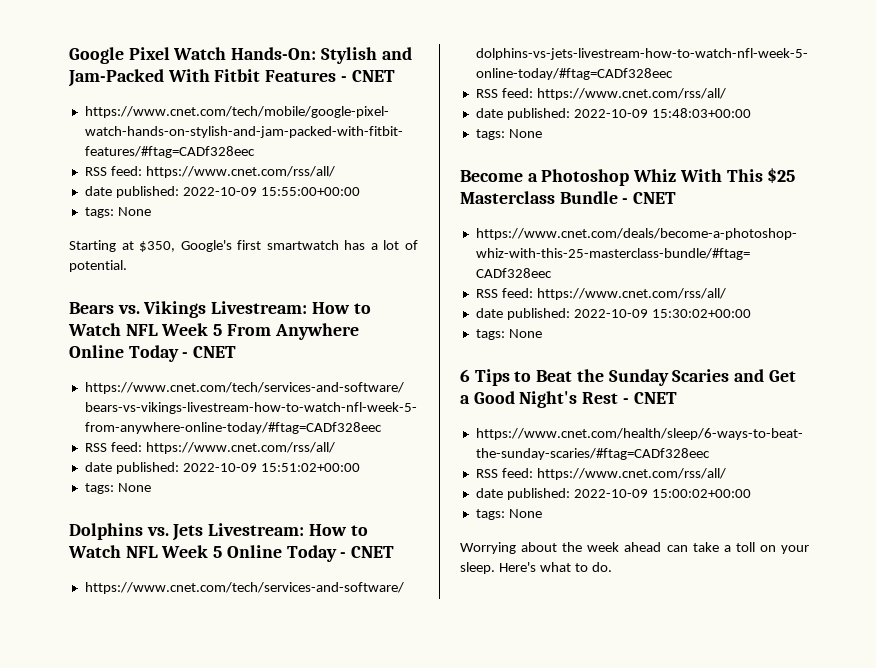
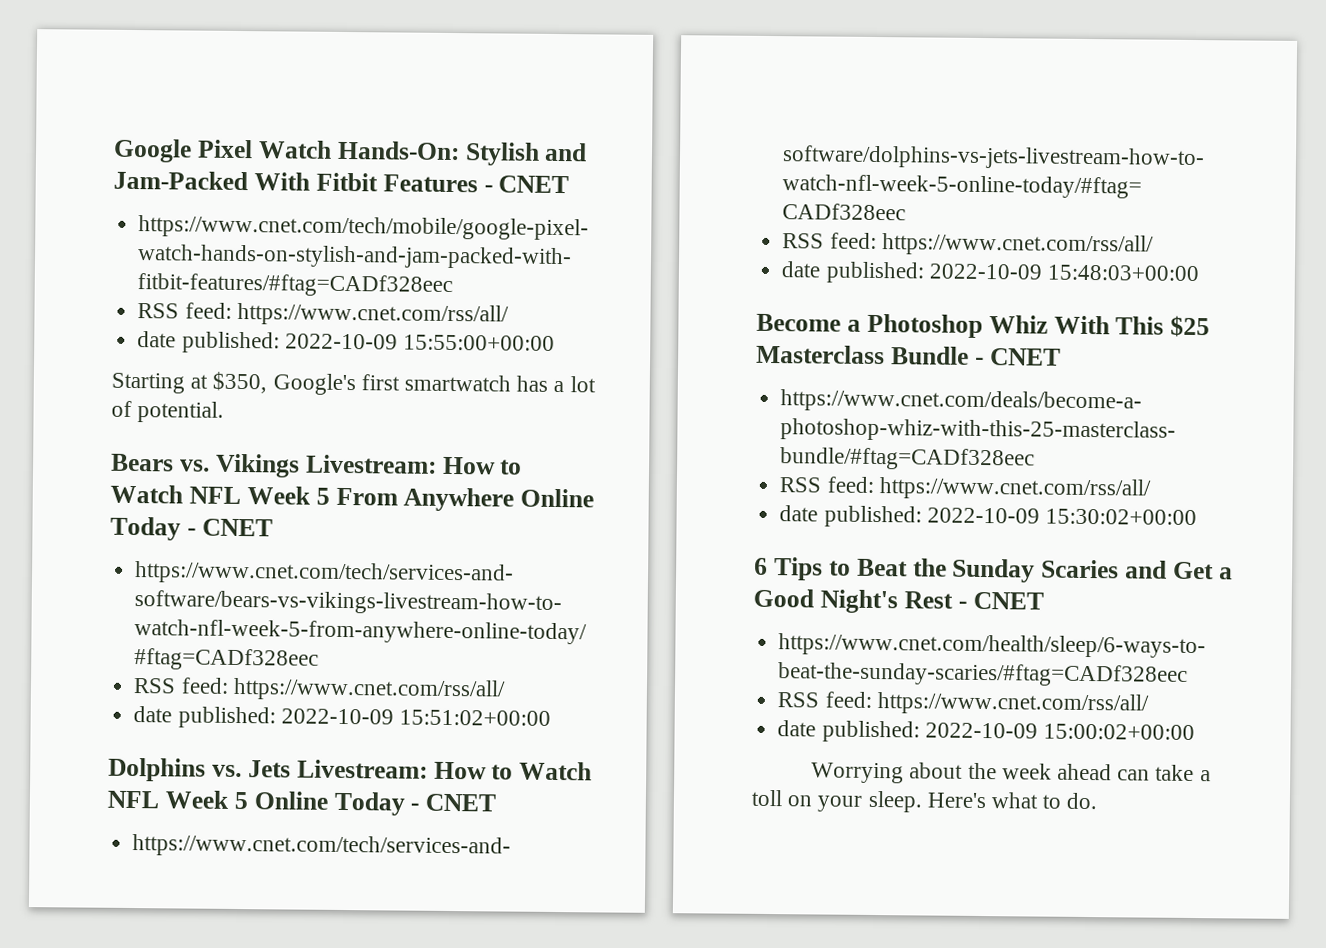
  date published: 2022-10-09 15:55:00+00:00
- tags: None
  date published: 2022-10-09 15:51:02+00:00
- tags: None
  date published: 2022-10-09 15:48:03+00:00
- tags: None
  date published: 2022-10-09 15:30:02+00:00
- tags: None
  date published: 2022-10-09 15:00:02+00:00
- tags: None

